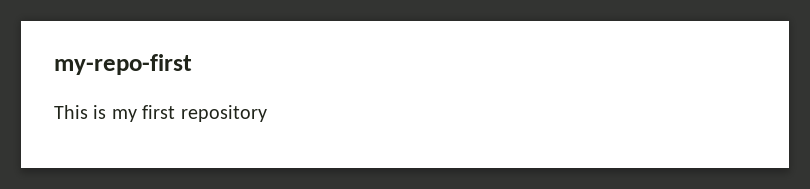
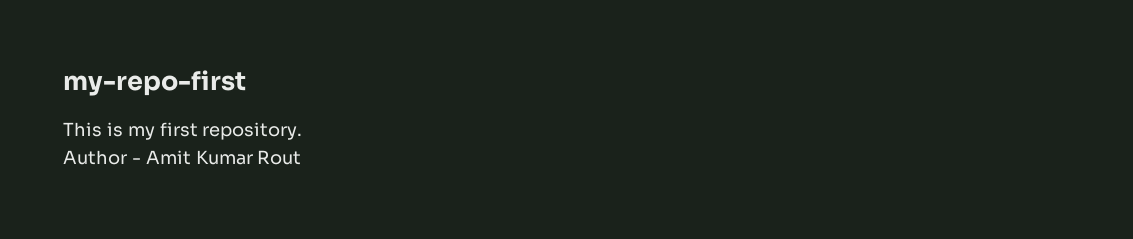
- This is my first repository
+ This is my first repository.
+ Author - Amit Kumar Rout

